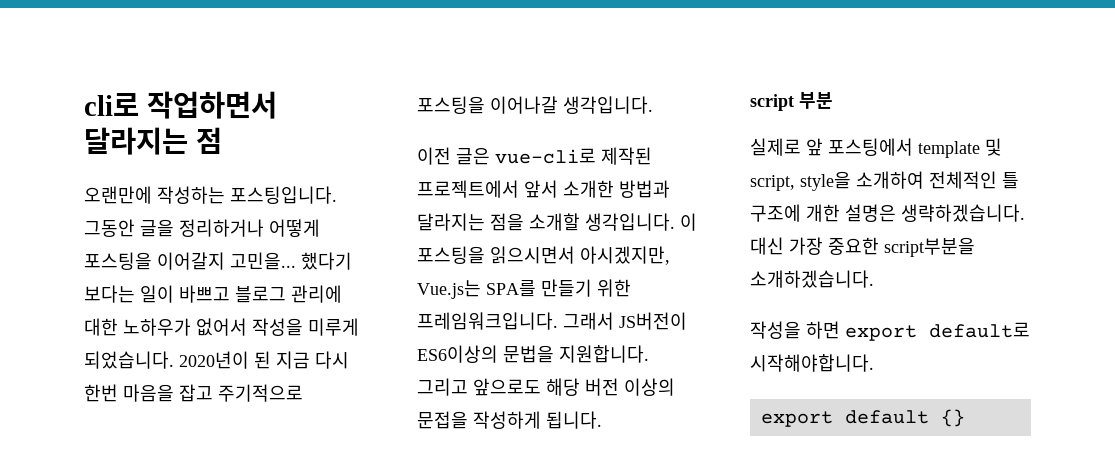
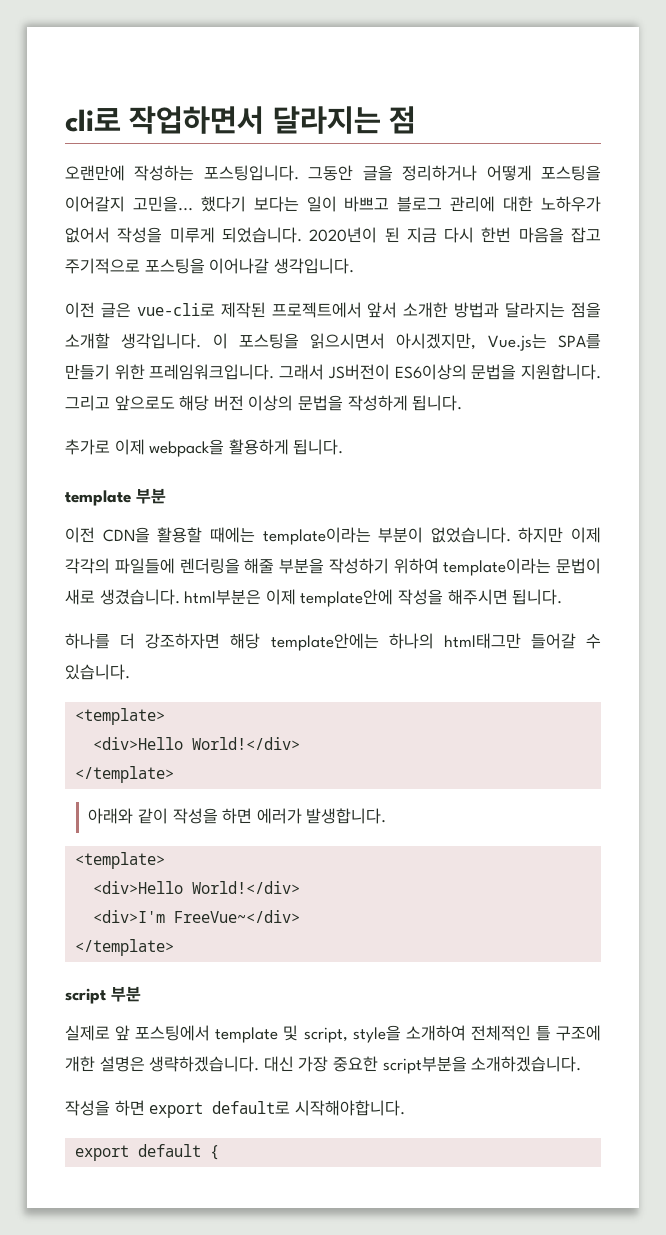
- 그리고 앞으로도 해당 버전 이상의 문접을 작성하게 됩니다.
+ 그리고 앞으로도 해당 버전 이상의 문법을 작성하게 됩니다.
+ 추가로 이제 webpack을 활용하게 됩니다.
+ template 부분
+ 이전 CDN을 활용할 때에는 template이라는 부분이 없었습니다. 하지만 이제 각각의 파일들에 렌더링을 해줄 부분을 작성하기 위하여 template이라는 문법이 새로 생겼습니다. html부분은 이제 template안에 작성을 해주시면 됩니다.
+ 하나를 더 강조하자면 해당 template안에는 하나의 html태그만 들어갈 수 있습니다.
+ <template>
+ <div>Hello World!</div>
+ </template>
+ 아래와 같이 작성을 하면 에러가 발생합니다.
+ <template>
+ <div>Hello World!</div>
+ <div>I'm FreeVue~</div>
+ </template>
- export default {}
+ export default {

